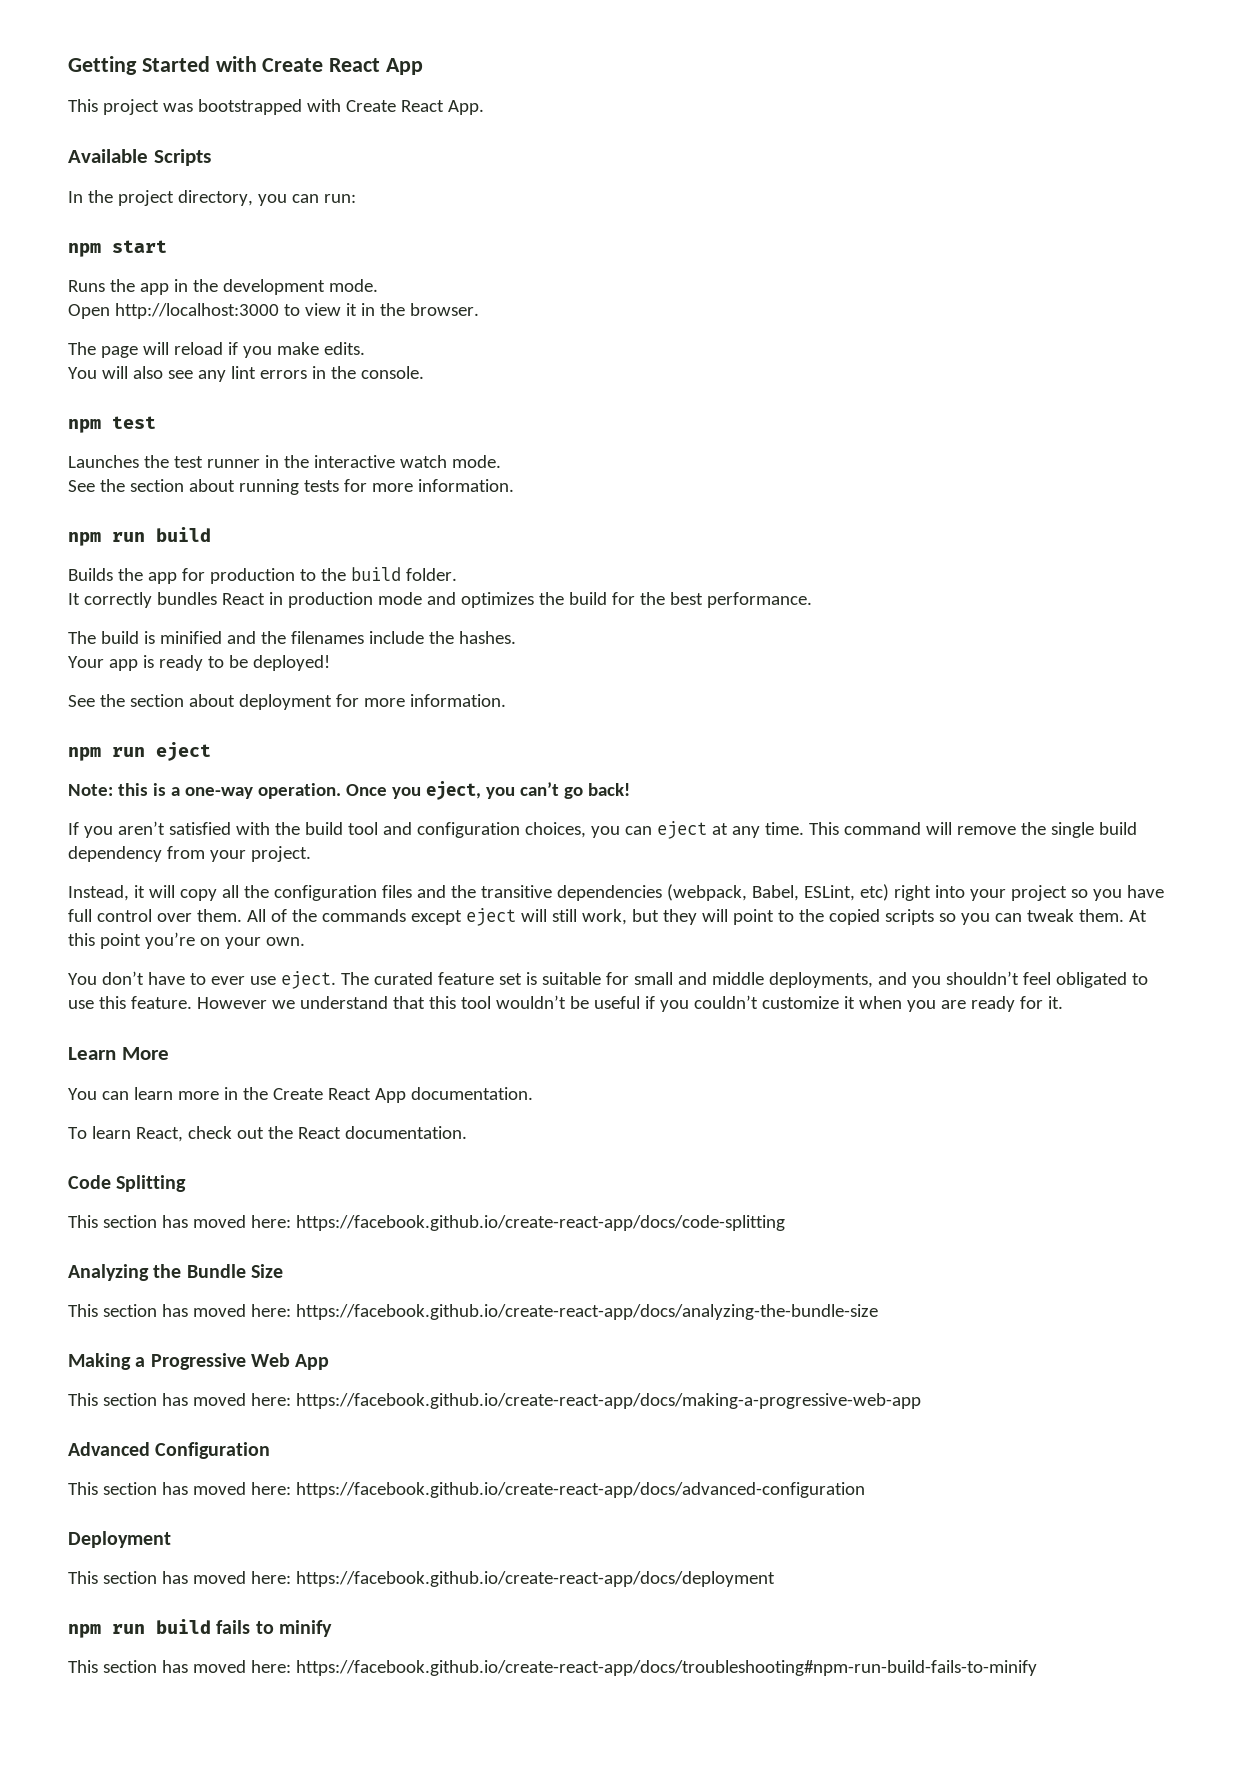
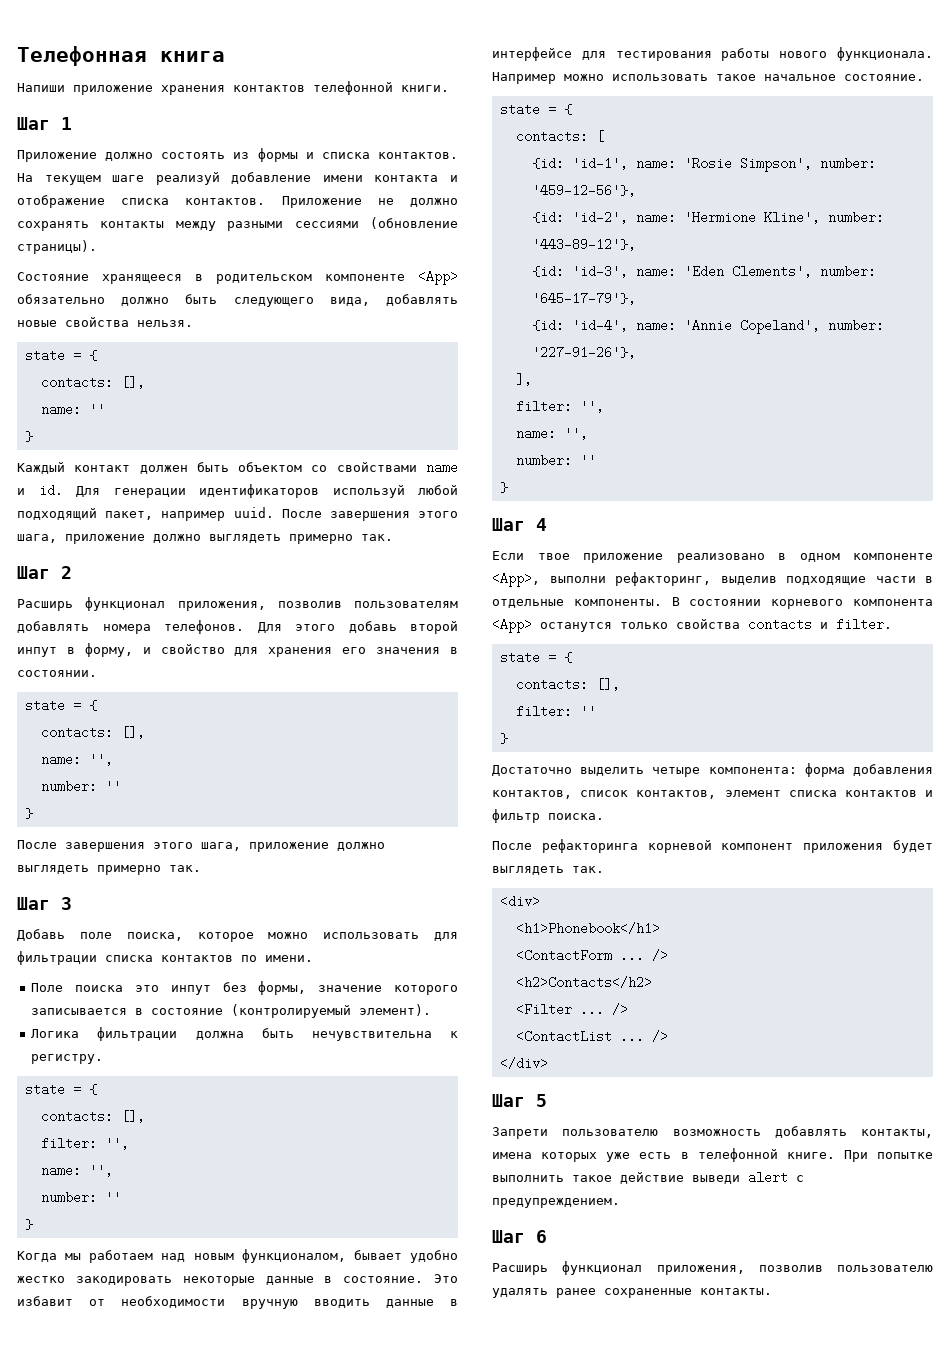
- Getting Started with Create React App
- This project was bootstrapped with Create React App.
- Available Scripts
- In the project directory, you can run:
- npm start
- Runs the app in the development mode.
- Open http://localhost:3000 to view it in the browser.
- The page will reload if you make edits.
- You will also see any lint errors in the console.
- npm test
- Launches the test runner in the interactive watch mode.
- See the section about running tests for more information.
- npm run build
- Builds the app for production to the build folder.
- It correctly bundles React in production mode and optimizes the build for the best performance.
- The build is minified and the filenames include the hashes.
- Your app is ready to be deployed!
- See the section about deployment for more information.
- npm run eject
- Note: this is a one-way operation. Once you eject, you can’t go back!
- If you aren’t satisfied with the build tool and configuration choices, you can eject at any time. This command will remove the single build dependency from your project.
- Instead, it will copy all the configuration files and the transitive dependencies (webpack, Babel, ESLint, etc) right into your project so you have full control over them. All of the commands except eject will still work, but they will point to the copied scripts so you can tweak them. At this point you’re on your own.
- You don’t have to ever use eject. The curated feature set is suitable for small and middle deployments, and you shouldn’t feel obligated to use this feature. However we understand that this tool wouldn’t be useful if you couldn’t customize it when you are ready for it.
- Learn More
- You can learn more in the Create React App documentation.
- To learn React, check out the React documentation.
- Code Splitting
- This section has moved here: https://facebook.github.io/create-react-app/docs/code-splitting
- Analyzing the Bundle Size
- This section has moved here: https://facebook.github.io/create-react-app/docs/analyzing-the-bundle-size
- Making a Progressive Web App
- This section has moved here: https://facebook.github.io/create-react-app/docs/making-a-progressive-web-app
- Advanced Configuration
- This section has moved here: https://facebook.github.io/create-react-app/docs/advanced-configuration
- Deployment
- This section has moved here: https://facebook.github.io/create-react-app/docs/deployment
- npm run build fails to minify
- This section has moved here: https://facebook.github.io/create-react-app/docs/troubleshooting#npm-run-build-fails-to-minify
+ Телефонная книга
+ Напиши приложение хранения контактов телефонной книги.
+ Шаг 1
+ Приложение должно состоять из формы и списка контактов. На текущем шаге реализуй добавление имени контакта и отображение списка контактов. Приложение не должно сохранять контакты между разными сессиями (обновление страницы).
+ Состояние хранящееся в родительском компоненте <App> обязательно должно быть следующего вида, добавлять новые свойства нельзя.
+ state = {
+ contacts: [],
+ name: ''
+ }
+ Каждый контакт должен быть объектом со свойствами name и id. Для генерации идентификаторов используй любой подходящий пакет, например uuid. После завершения этого шага, приложение должно выглядеть примерно так.
+ Шаг 2
+ Расширь функционал приложения, позволив пользователям добавлять номера телефонов. Для этого добавь второй инпут в форму, и свойство для хранения его значения в состоянии.
+ state = {
+ contacts: [],
+ name: '',
+ number: ''
+ }
+ После завершения этого шага, приложение должно выглядеть примерно так.
+ Шаг 3
+ Добавь поле поиска, которое можно использовать для фильтрации списка контактов по имени.
+ Поле поиска это инпут без формы, значение которого записывается в состояние (контролируемый элемент).
+ Логика фильтрации должна быть нечувствительна к регистру.
+ state = {
+ contacts: [],
+ filter: '',
+ name: '',
+ number: ''
+ }
+ Когда мы работаем над новым функционалом, бывает удобно жестко закодировать некоторые данные в состояние. Это избавит от необходимости вручную вводить данные в интерфейсе для тестирования работы нового функционала. Например можно использовать такое начальное состояние.
+ state = {
+ contacts: [
+ {id: 'id-1', name: 'Rosie Simpson', number: '459-12-56'},
+ {id: 'id-2', name: 'Hermione Kline', number: '443-89-12'},
+ {id: 'id-3', name: 'Eden Clements', number: '645-17-79'},
+ {id: 'id-4', name: 'Annie Copeland', number: '227-91-26'},
+ ],
+ filter: '',
+ name: '',
+ number: ''
+ }
+ Шаг 4
+ Если твое приложение реализовано в одном компоненте <App>, выполни рефакторинг, выделив подходящие части в отдельные компоненты. В состоянии корневого компонента <App> останутся только свойства contacts и filter.
+ state = {
+ contacts: [],
+ filter: ''
+ }
+ Достаточно выделить четыре компонента: форма добавления контактов, список контактов, элемент списка контактов и фильтр поиска.
+ После рефакторинга корневой компонент приложения будет выглядеть так.
+ <div>
+ <h1>Phonebook</h1>
+ <ContactForm ... />
+ <h2>Contacts</h2>
+ <Filter ... />
+ <ContactList ... />
+ </div>
+ Шаг 5
+ Запрети пользователю возможность добавлять контакты, имена которых уже есть в телефонной книге. При попытке выполнить такое действие выведи alert с предупреждением.
+ Шаг 6
+ Расширь функционал приложения, позволив пользователю удалять ранее сохраненные контакты.

